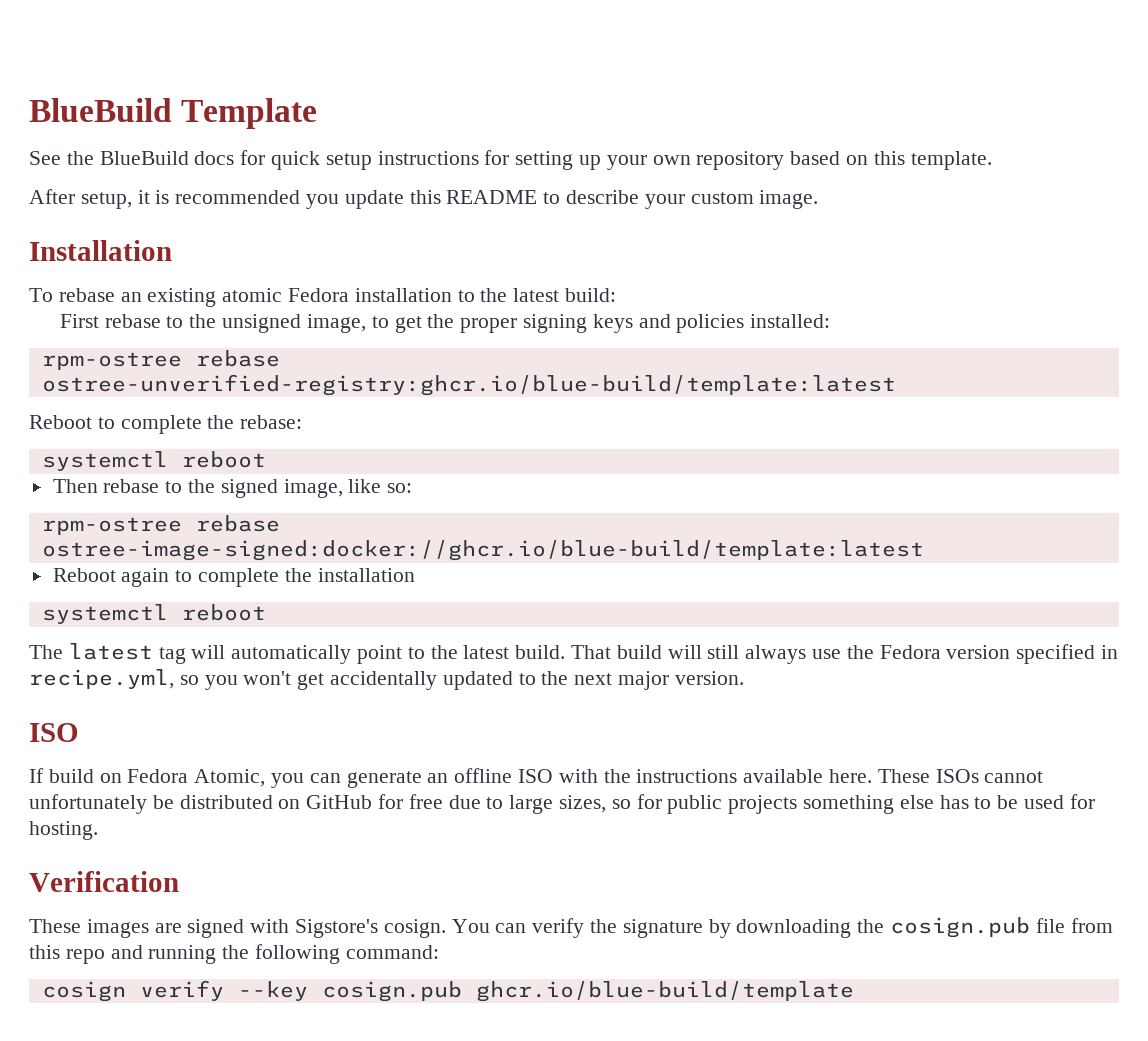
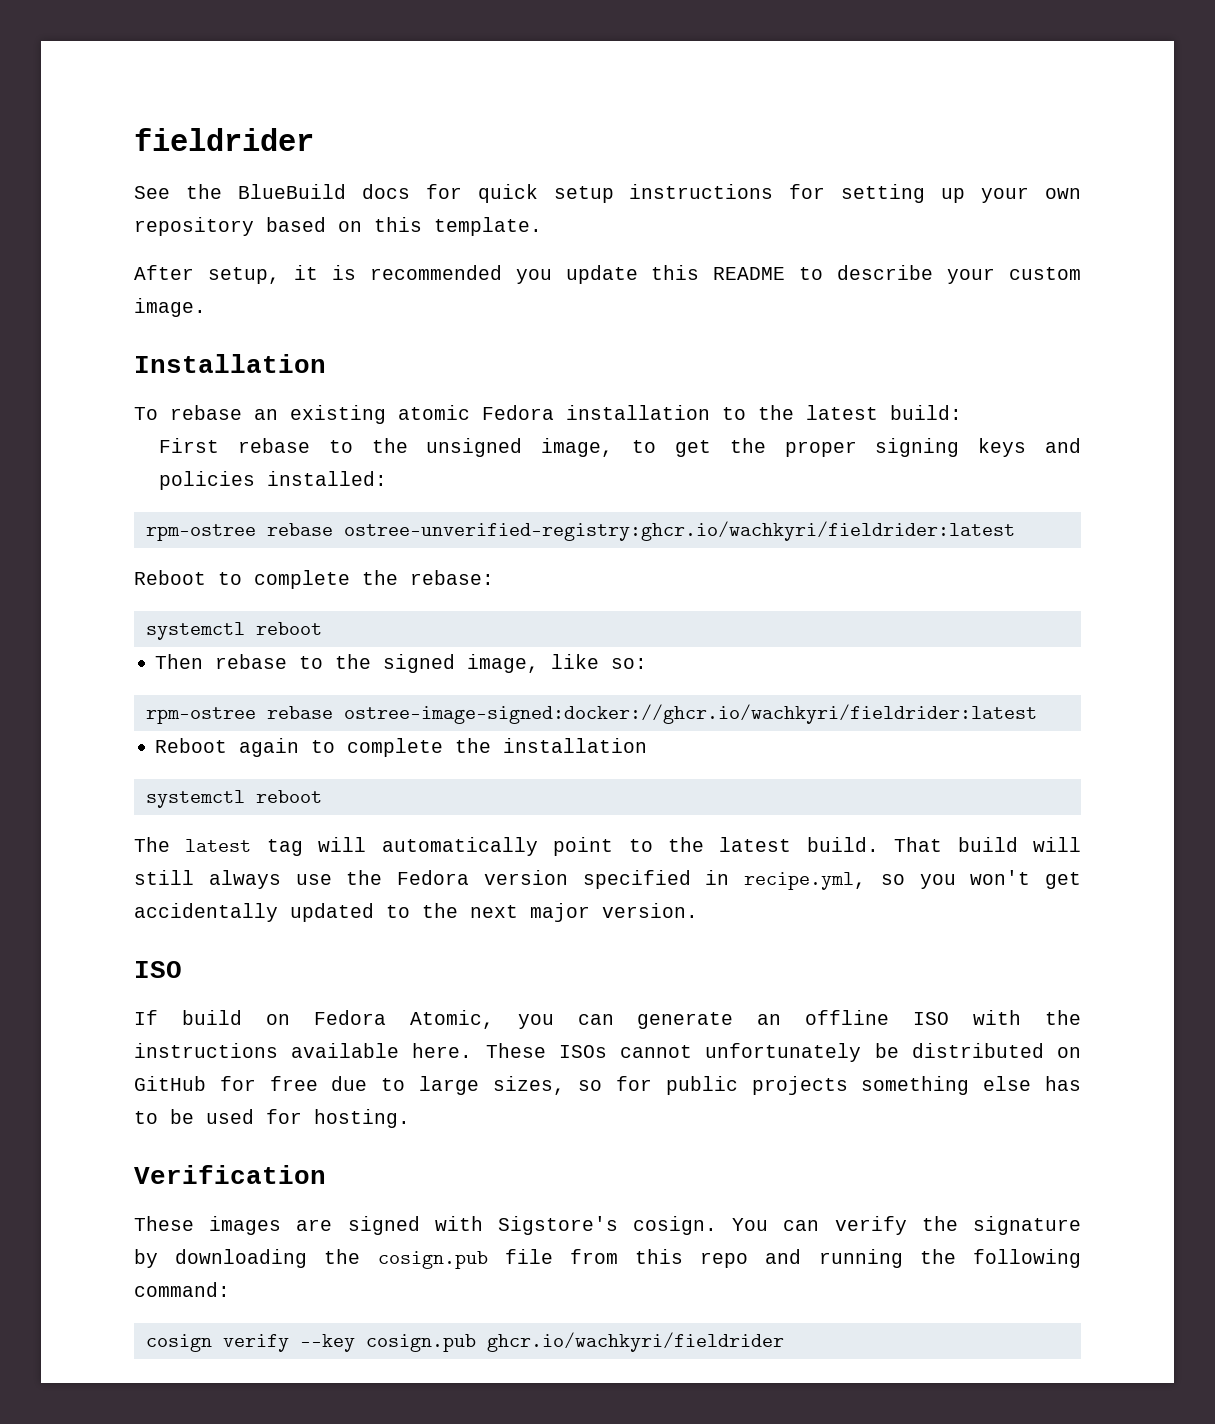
- BlueBuild Template
+ fieldrider
- rpm-ostree rebase ostree-unverified-registry:ghcr.io/blue-build/template:latest
+ rpm-ostree rebase ostree-unverified-registry:ghcr.io/wachkyri/fieldrider:latest
- rpm-ostree rebase ostree-image-signed:docker://ghcr.io/blue-build/template:latest
+ rpm-ostree rebase ostree-image-signed:docker://ghcr.io/wachkyri/fieldrider:latest
- cosign verify --key cosign.pub ghcr.io/blue-build/template
+ cosign verify --key cosign.pub ghcr.io/wachkyri/fieldrider

